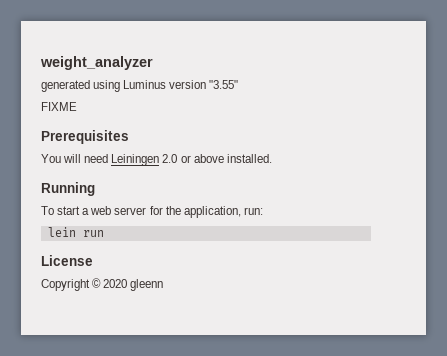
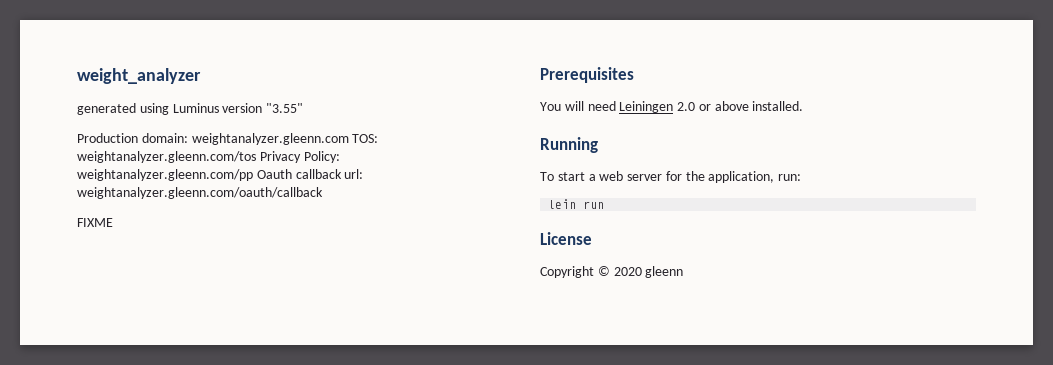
+ Production domain: weightanalyzer.gleenn.com TOS: weightanalyzer.gleenn.com/tos Privacy Policy: weightanalyzer.gleenn.com/pp Oauth callback url: weightanalyzer.gleenn.com/oauth/callback

